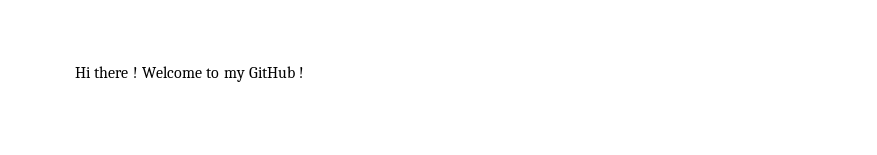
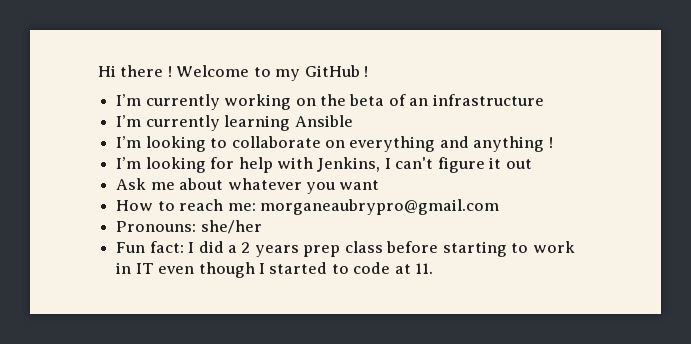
+ I’m currently working on the beta of an infrastructure
+ I’m currently learning Ansible
+ I’m looking to collaborate on everything and anything !
+ I’m looking for help with Jenkins, I can't figure it out
+ Ask me about whatever you want
+ How to reach me: morganeaubrypro@gmail.com
+ Pronouns: she/her
+ Fun fact: I did a 2 years prep class before starting to work in IT even though I started to code at 11.

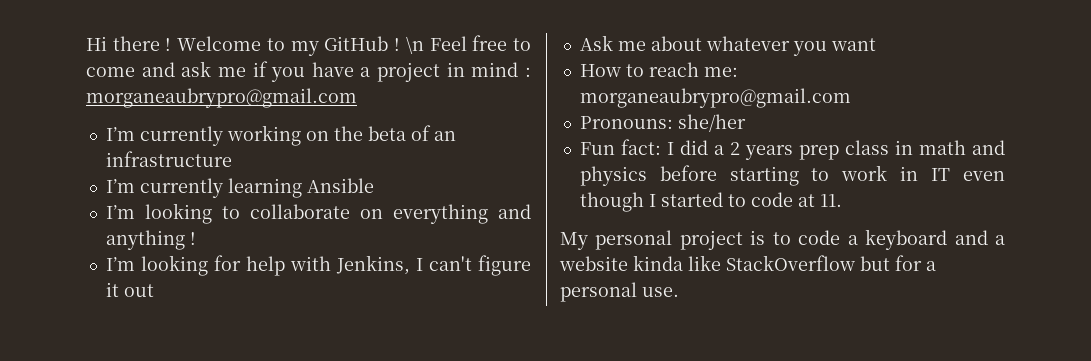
+ \n Feel free to come and ask me if you have a project in mind : morganeaubrypro@gmail.com
- Fun fact: I did a 2 years prep class before starting to work in IT even though I started to code at 11.
+ Fun fact: I did a 2 years prep class in math and physics before starting to work in IT even though I started to code at 11.
+ My personal project is to code a keyboard and a website kinda like StackOverflow but for a personal use.

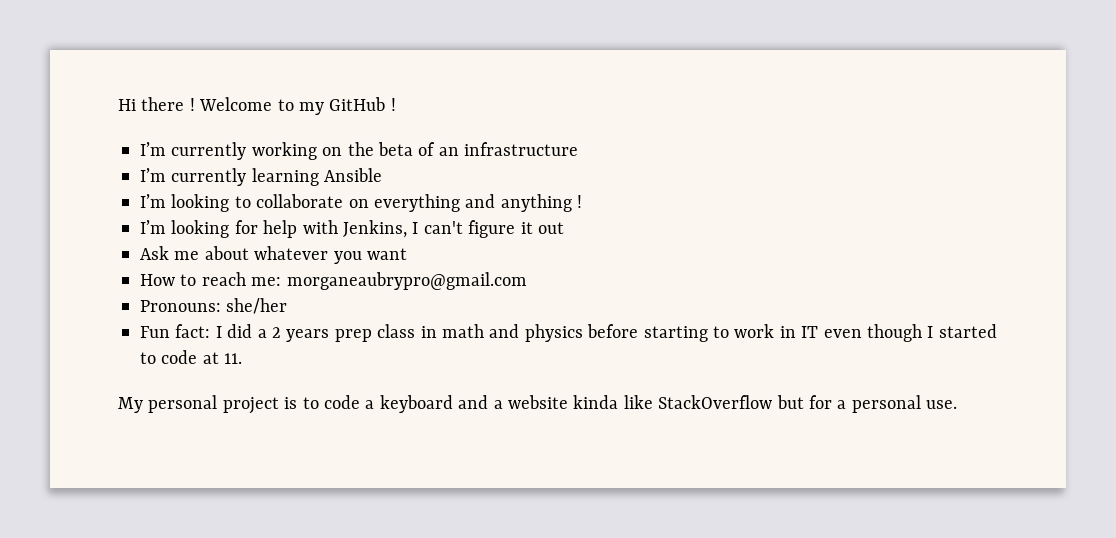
- \n Feel free to come and ask me if you have a project in mind : morganeaubrypro@gmail.com

